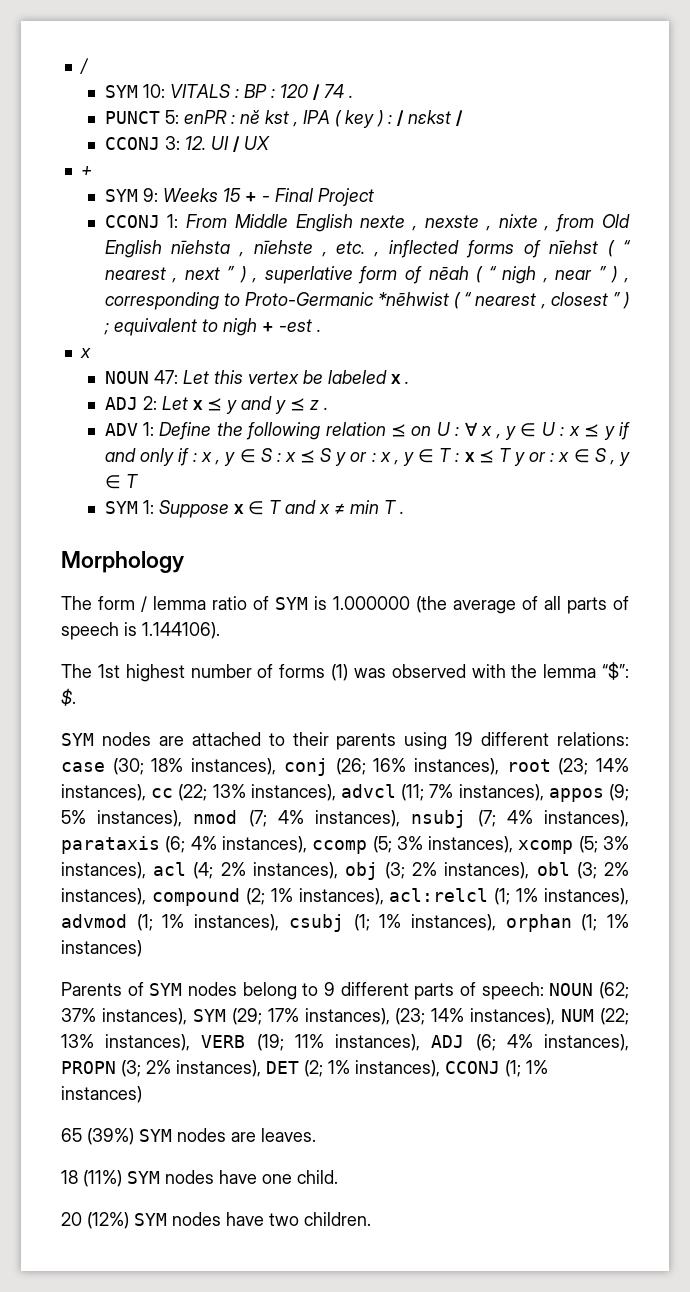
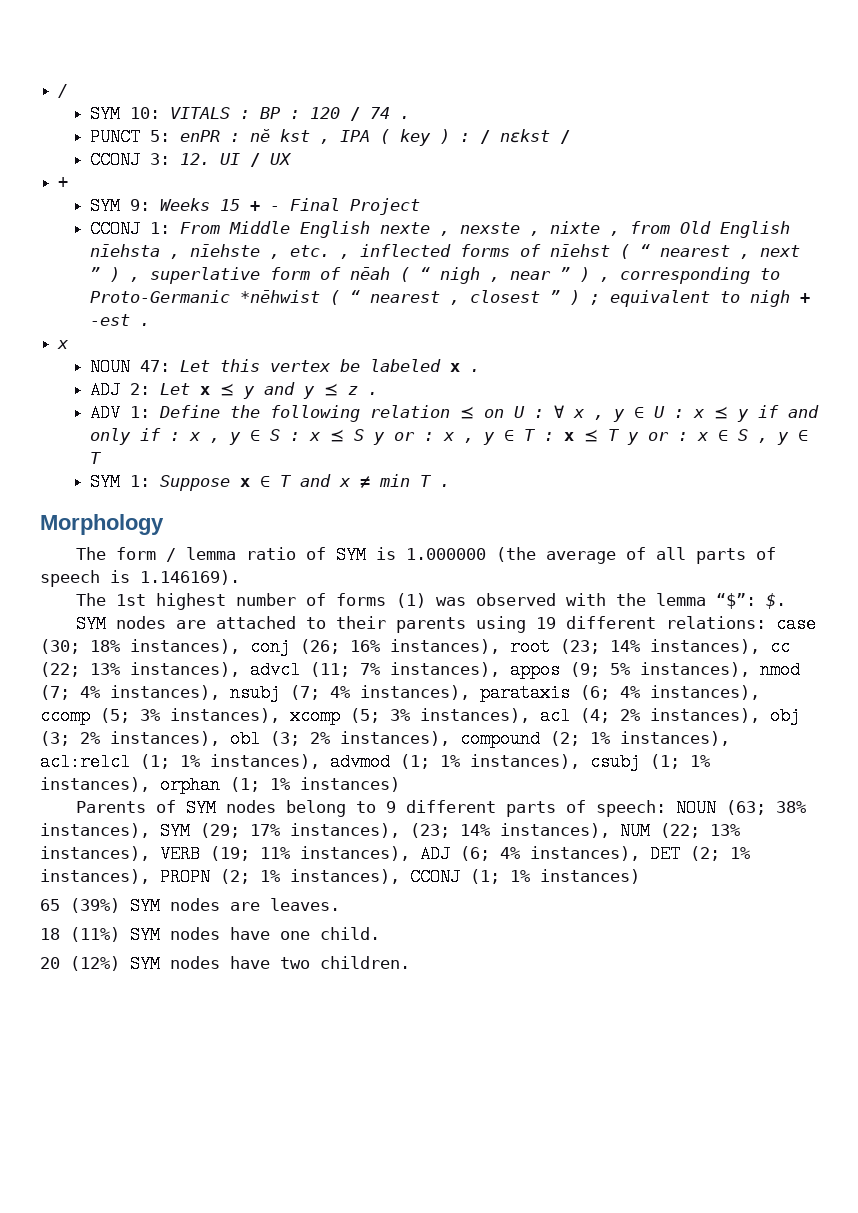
- The form / lemma ratio of SYM is 1.000000 (the average of all parts of speech is 1.144106).
+ The form / lemma ratio of SYM is 1.000000 (the average of all parts of speech is 1.146169).
- Parents of SYM nodes belong to 9 different parts of speech: NOUN (62; 37% instances), SYM (29; 17% instances), (23; 14% instances), NUM (22; 13% instances), VERB (19; 11% instances), ADJ (6; 4% instances), PROPN (3; 2% instances), DET (2; 1% instances), CCONJ (1; 1% instances)
+ Parents of SYM nodes belong to 9 different parts of speech: NOUN (63; 38% instances), SYM (29; 17% instances), (23; 14% instances), NUM (22; 13% instances), VERB (19; 11% instances), ADJ (6; 4% instances), DET (2; 1% instances), PROPN (2; 1% instances), CCONJ (1; 1% instances)

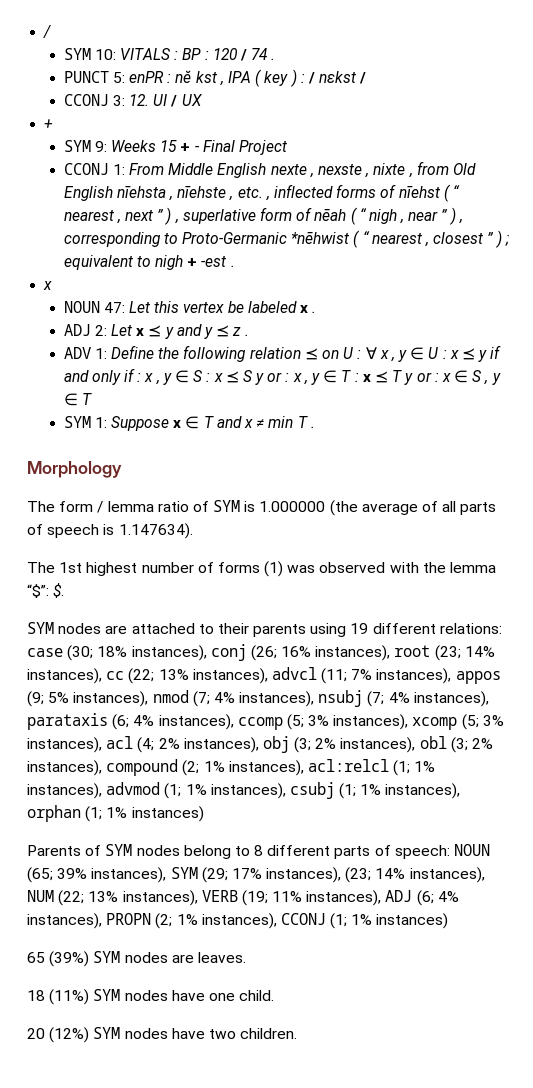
- The form / lemma ratio of SYM is 1.000000 (the average of all parts of speech is 1.146169).
+ The form / lemma ratio of SYM is 1.000000 (the average of all parts of speech is 1.147634).
- Parents of SYM nodes belong to 9 different parts of speech: NOUN (63; 38% instances), SYM (29; 17% instances), (23; 14% instances), NUM (22; 13% instances), VERB (19; 11% instances), ADJ (6; 4% instances), DET (2; 1% instances), PROPN (2; 1% instances), CCONJ (1; 1% instances)
+ Parents of SYM nodes belong to 8 different parts of speech: NOUN (65; 39% instances), SYM (29; 17% instances), (23; 14% instances), NUM (22; 13% instances), VERB (19; 11% instances), ADJ (6; 4% instances), PROPN (2; 1% instances), CCONJ (1; 1% instances)

